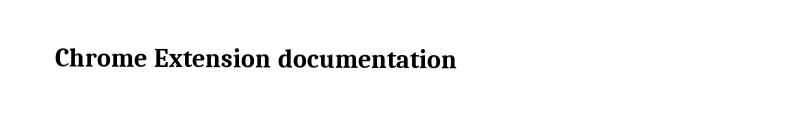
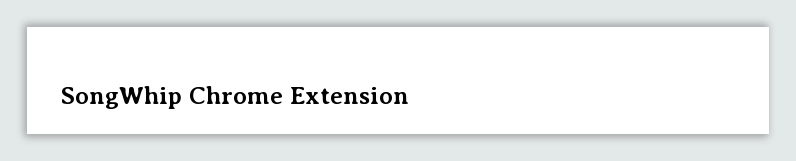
- Chrome Extension documentation
+ SongWhip Chrome Extension

